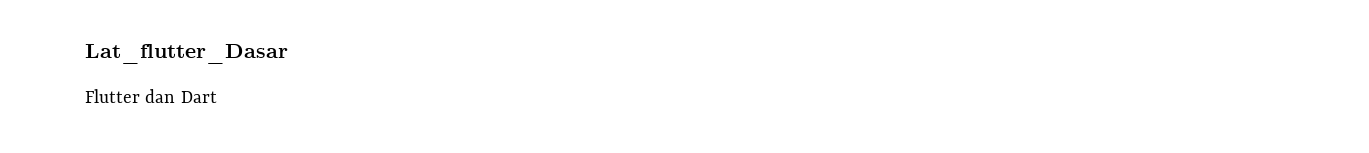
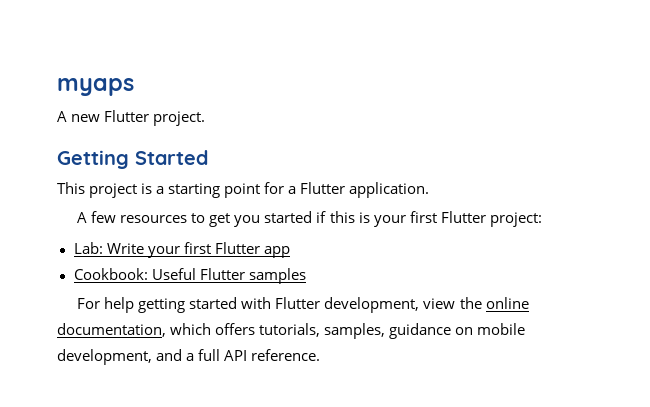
- Lat_flutter_Dasar
- Flutter dan Dart
+ myaps
+ A new Flutter project.
+ Getting Started
+ This project is a starting point for a Flutter application.
+ A few resources to get you started if this is your first Flutter project:
+ Lab: Write your first Flutter app
+ Cookbook: Useful Flutter samples
+ For help getting started with Flutter development, view the online documentation, which offers tutorials, samples, guidance on mobile development, and a full API reference.

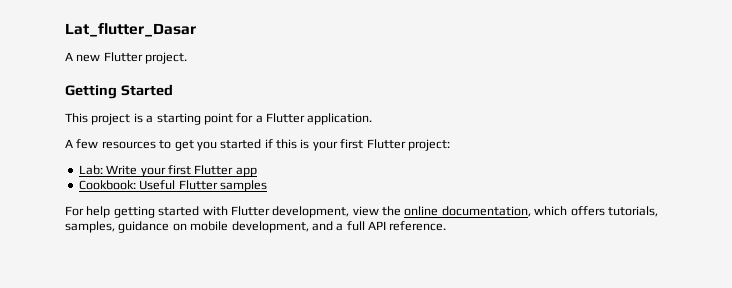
- myaps
+ Lat_flutter_Dasar

